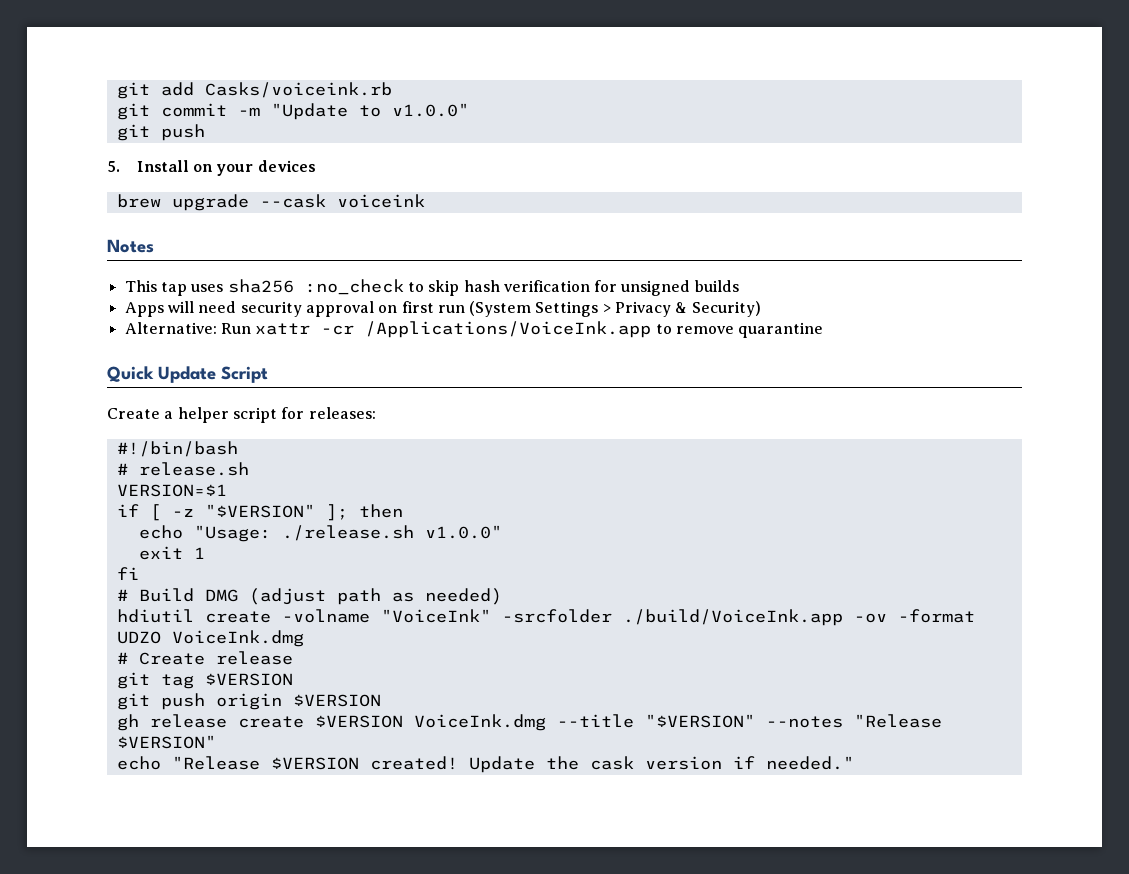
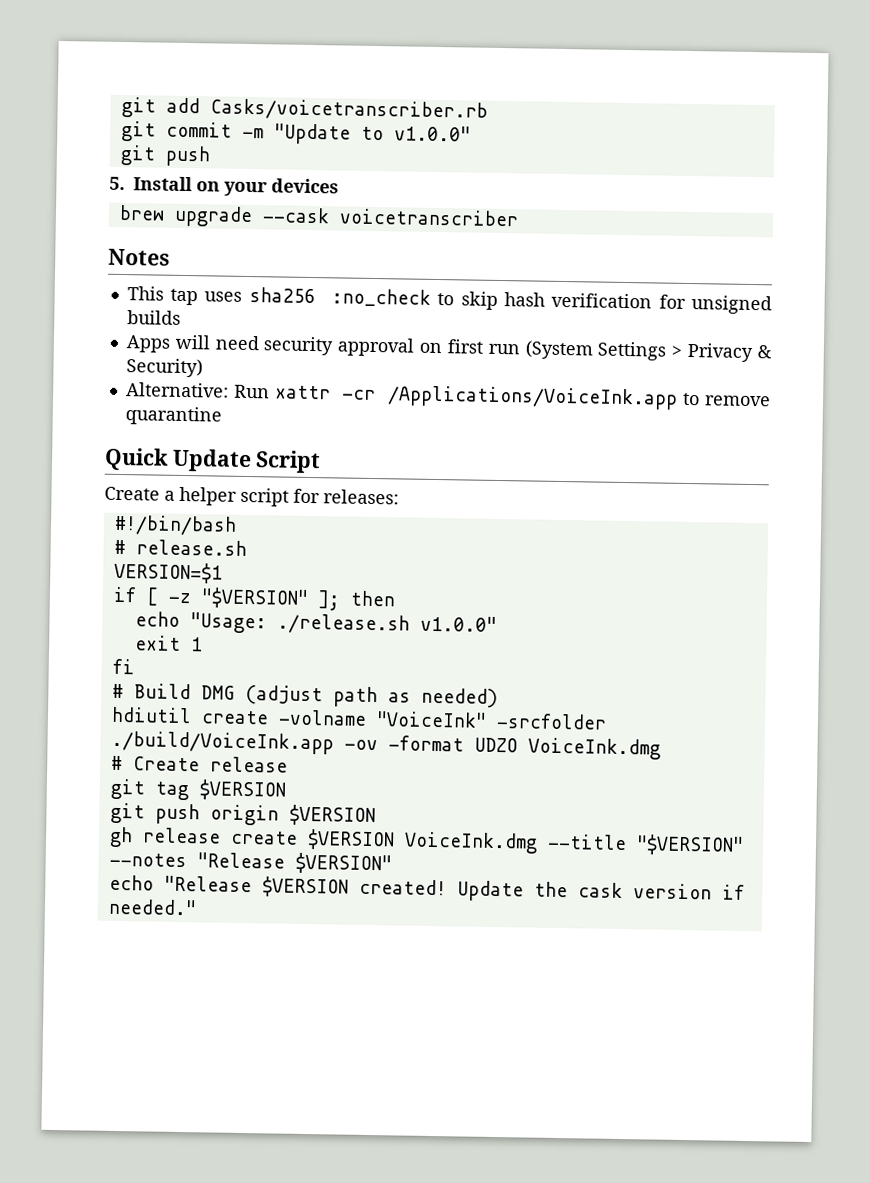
- git add Casks/voiceink.rb
+ git add Casks/voicetranscriber.rb
- brew upgrade --cask voiceink
+ brew upgrade --cask voicetranscriber

